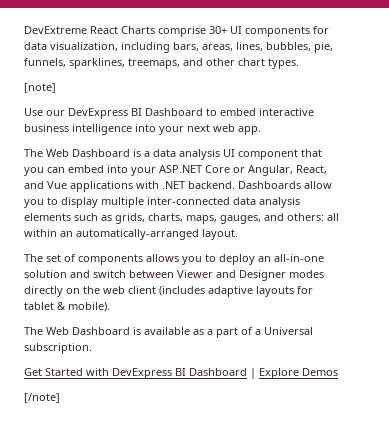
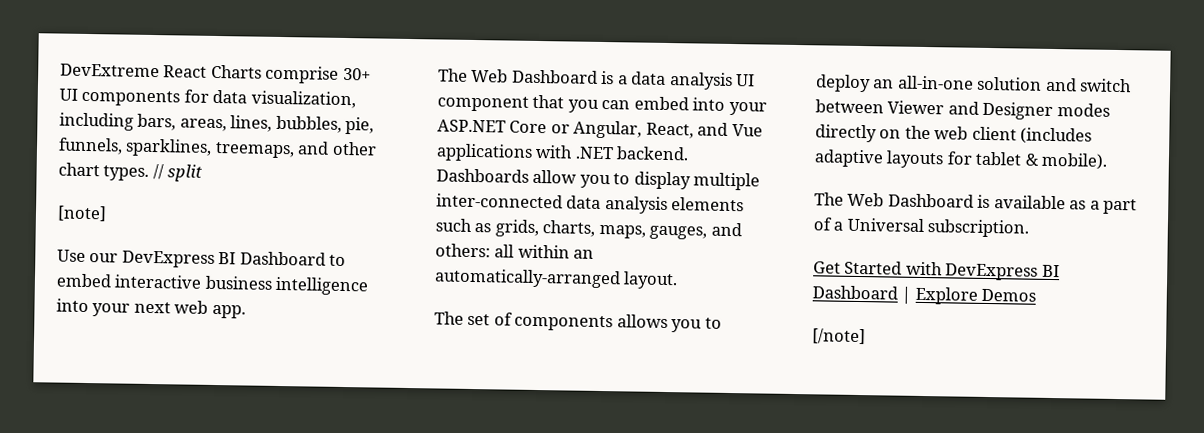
+ // split

